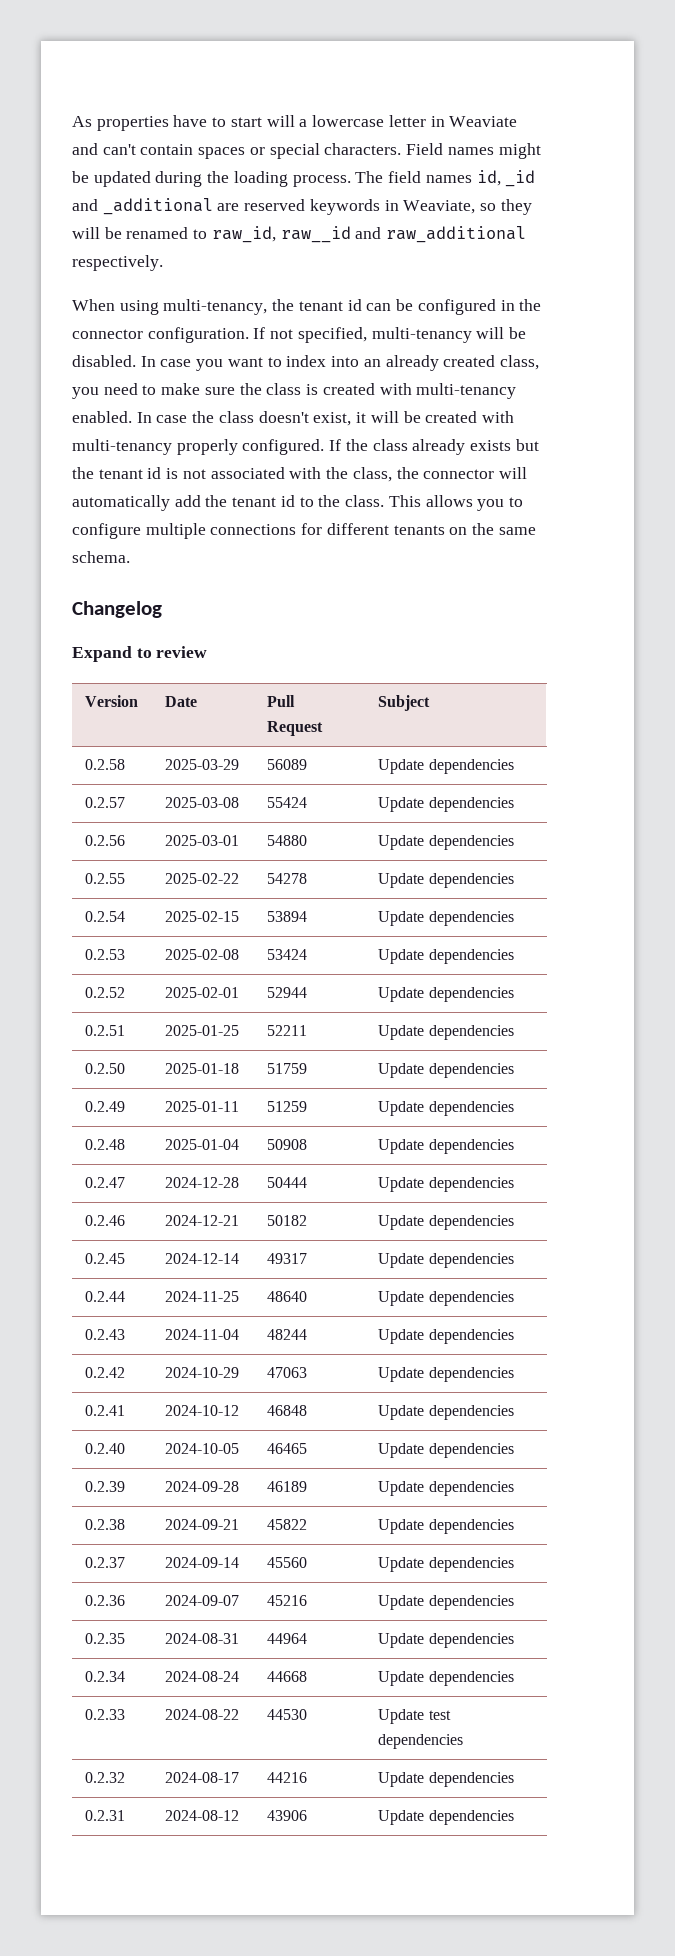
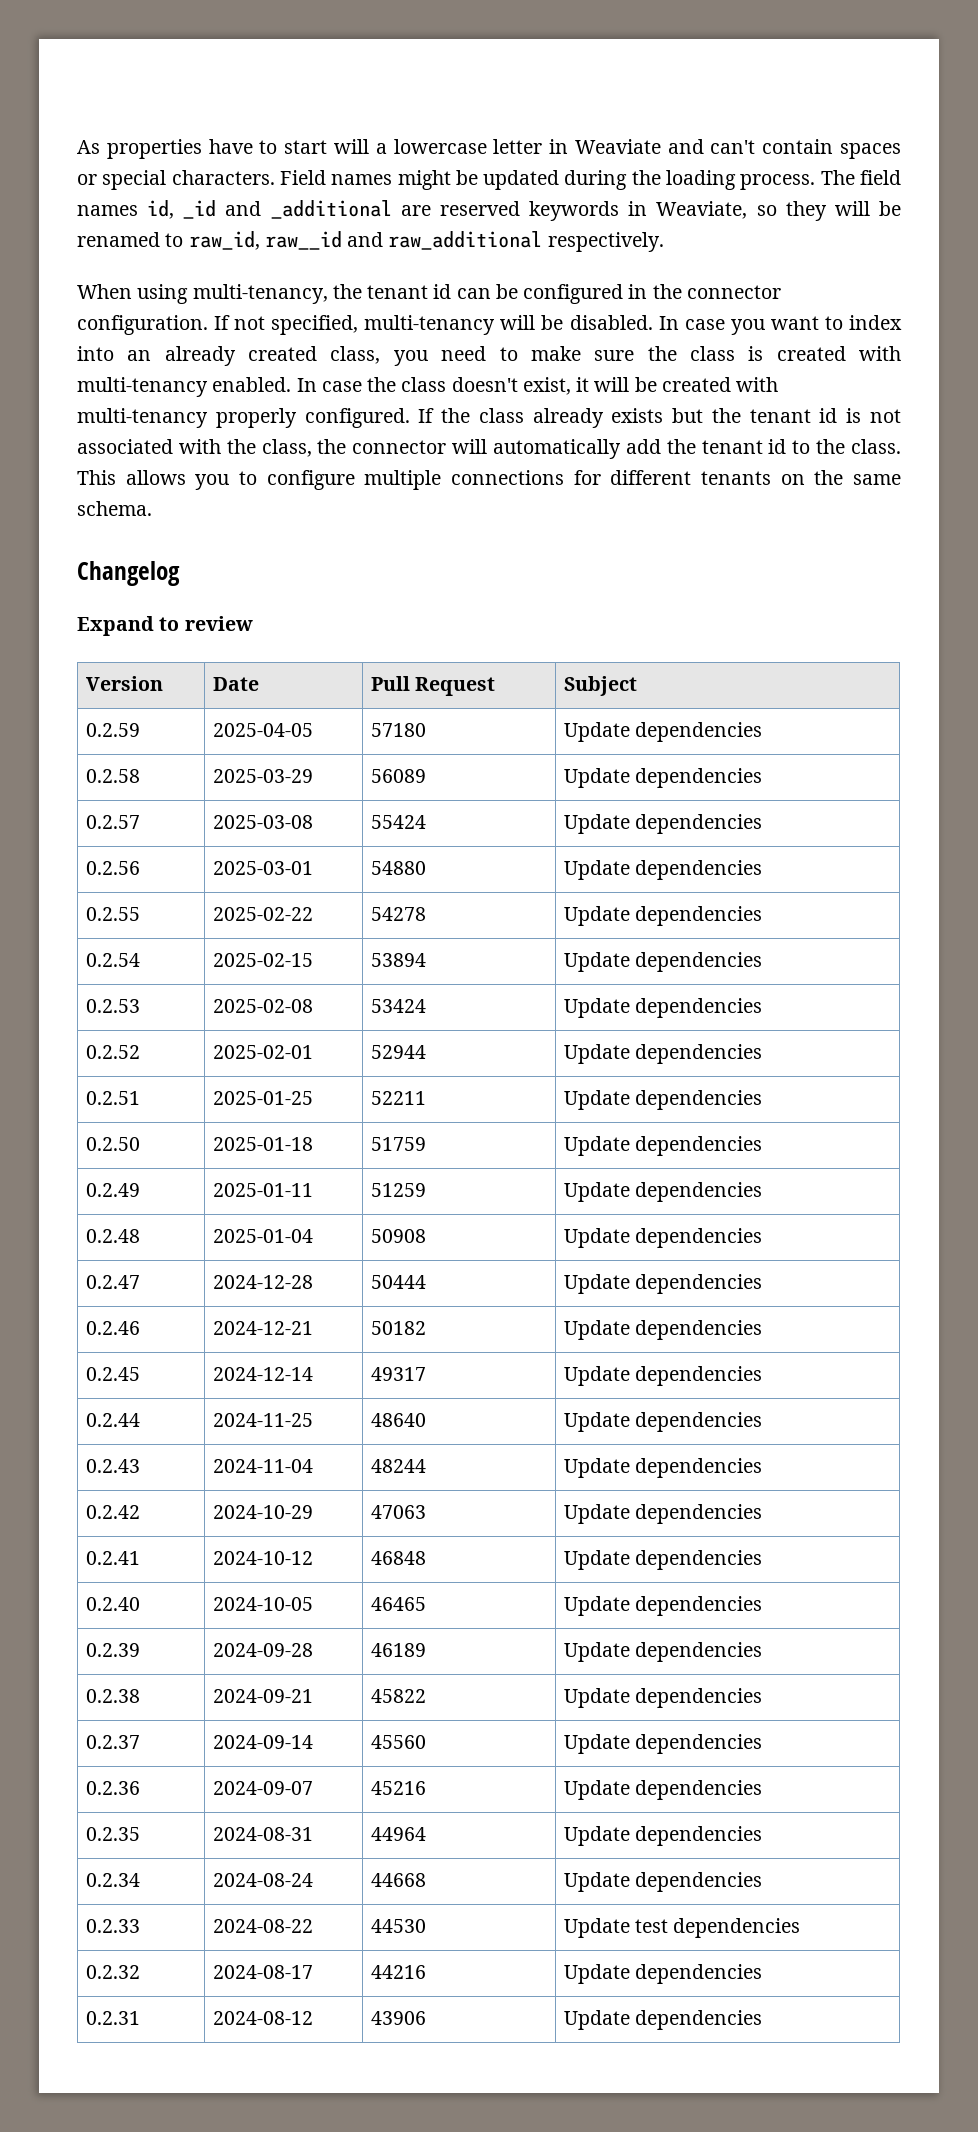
+ 0.2.59 | 2025-04-05 | 57180 | Update dependencies

